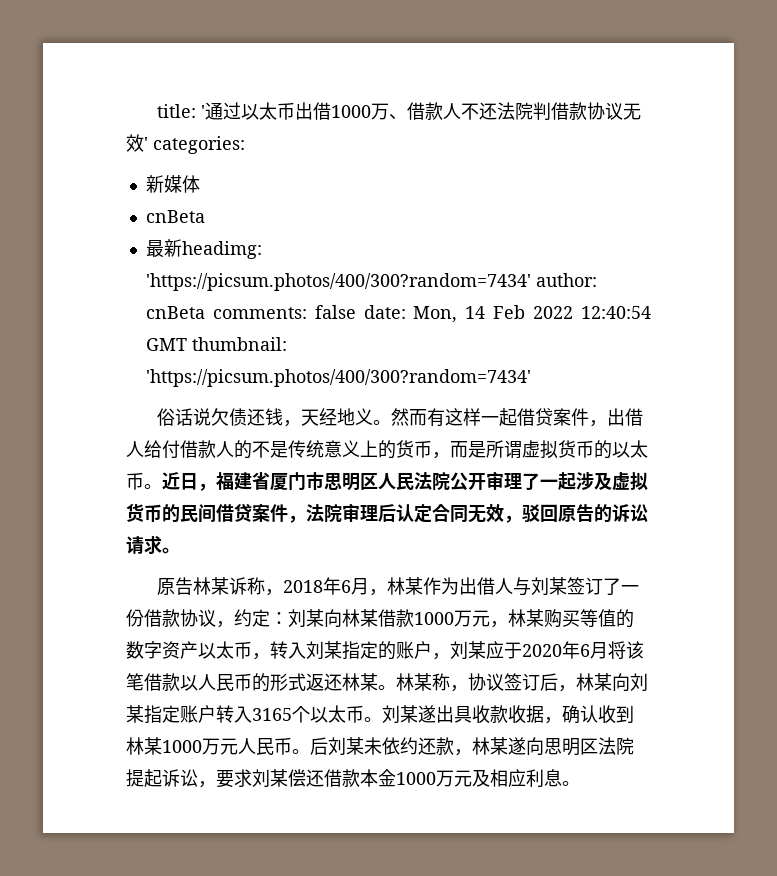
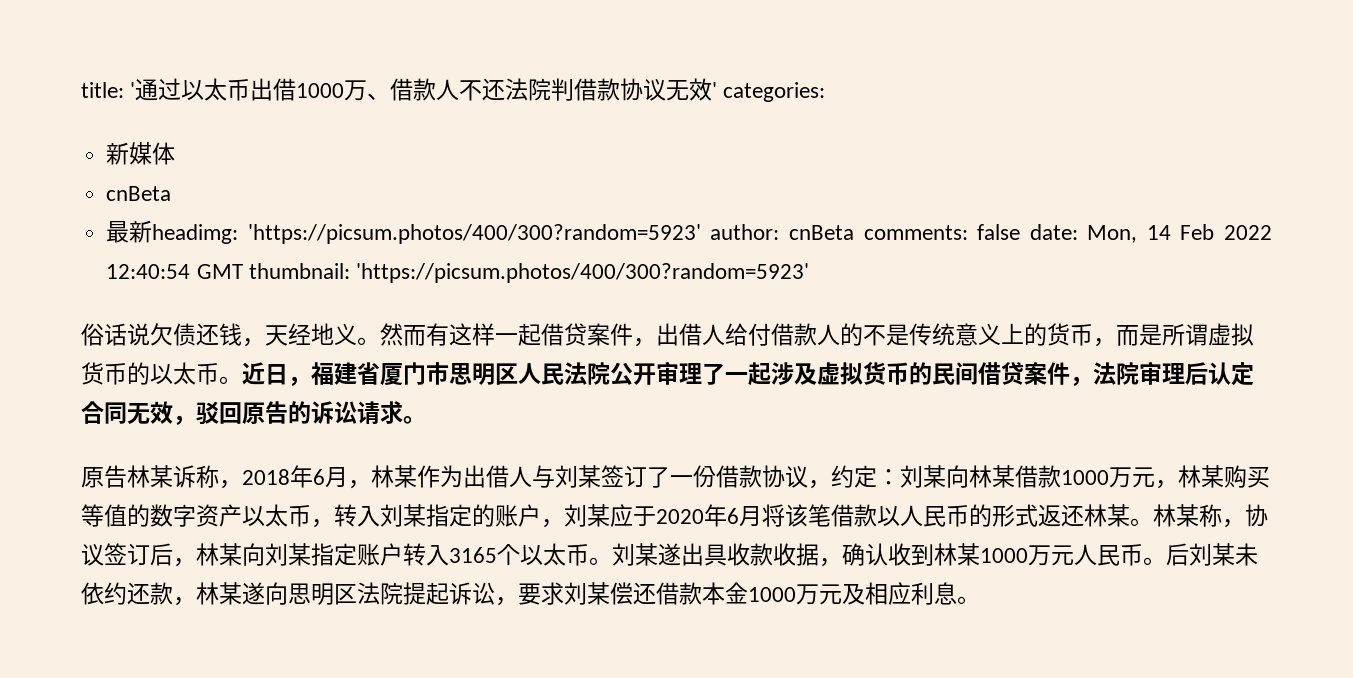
- 最新headimg: 'https://picsum.photos/400/300?random=7434' author: cnBeta comments: false date: Mon, 14 Feb 2022 12:40:54 GMT thumbnail: 'https://picsum.photos/400/300?random=7434'
+ 最新headimg: 'https://picsum.photos/400/300?random=5923' author: cnBeta comments: false date: Mon, 14 Feb 2022 12:40:54 GMT thumbnail: 'https://picsum.photos/400/300?random=5923'

